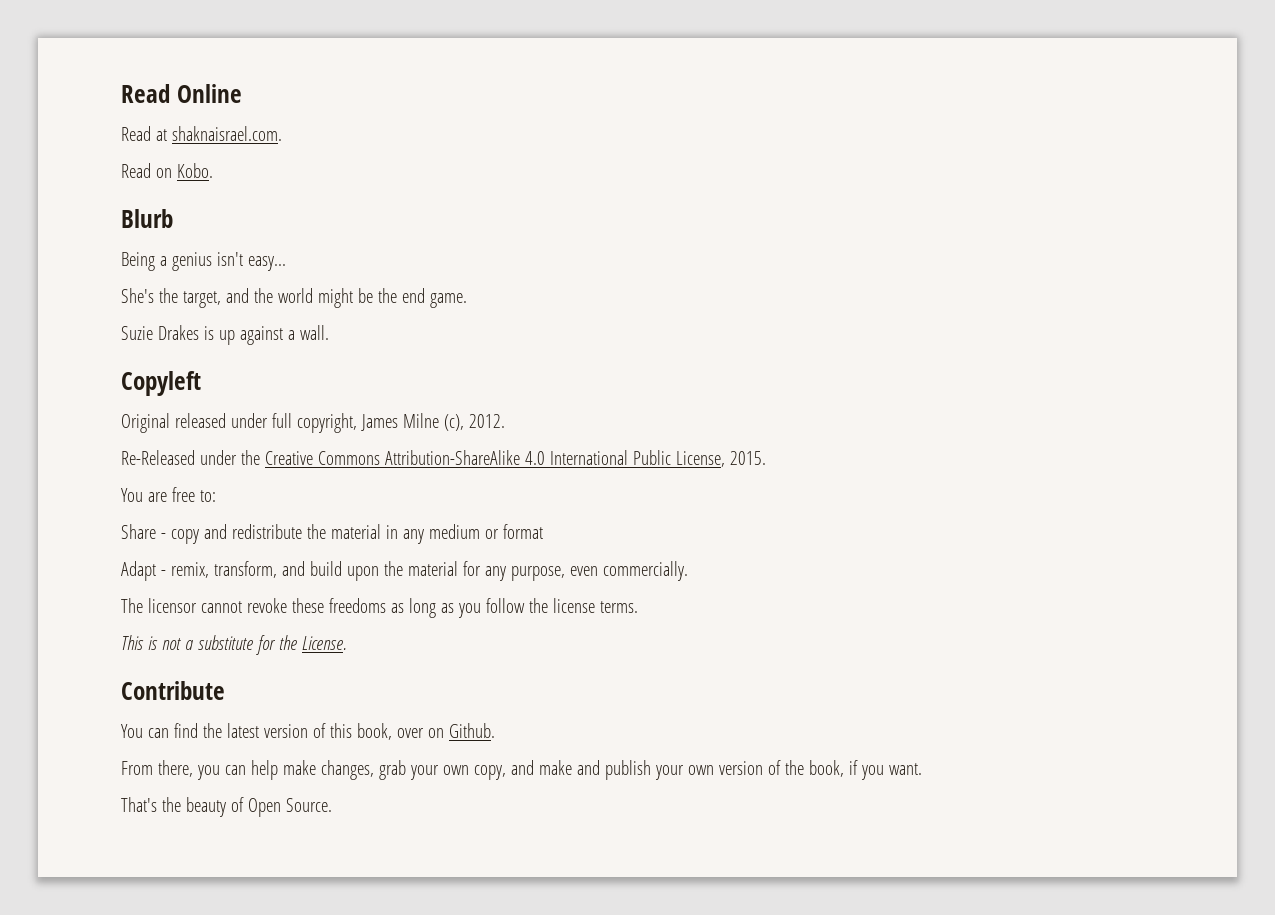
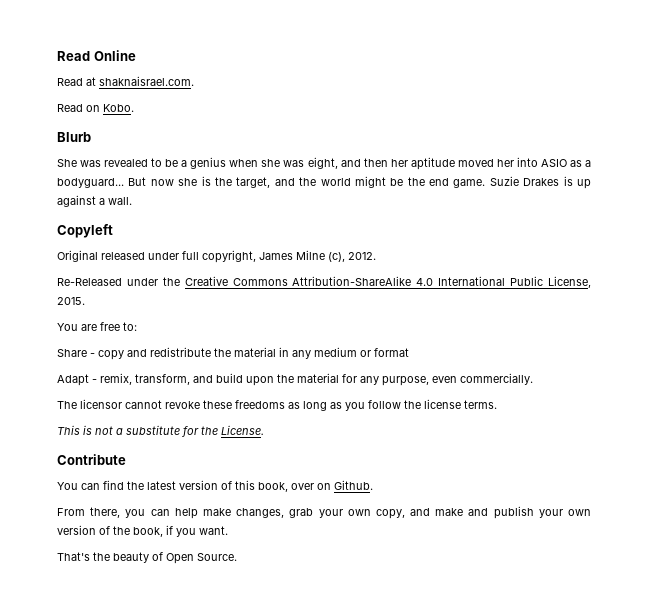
- Being a genius isn't easy...
- She's the target, and the world might be the end game.
- Suzie Drakes is up against a wall.
+ She was revealed to be a genius when she was eight, and then her aptitude moved her into ASIO as a bodyguard... But now she is the target, and the world might be the end game. Suzie Drakes is up against a wall.

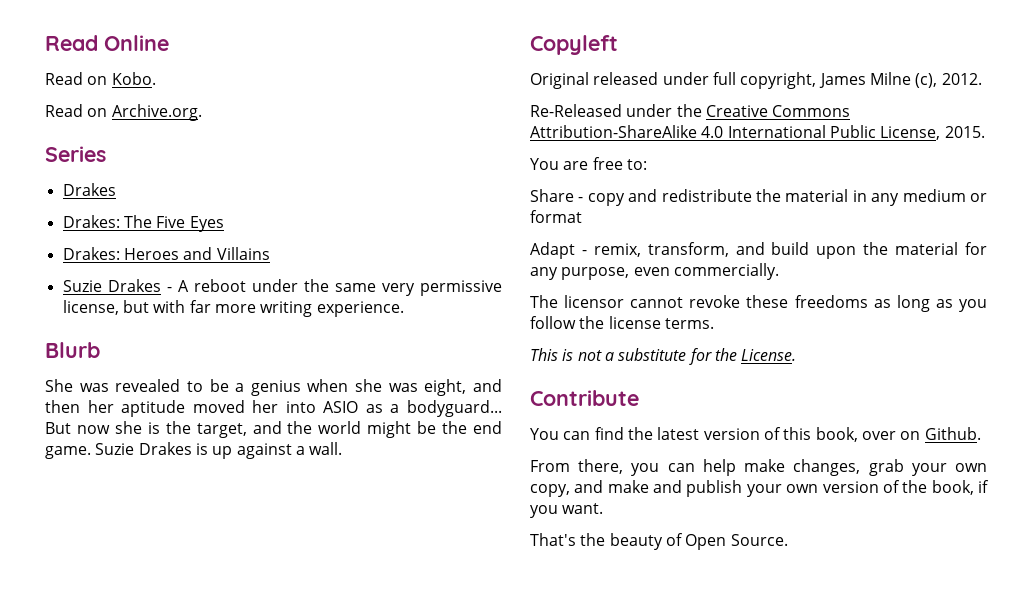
- Read at shaknaisrael.com.
  Read on Kobo.
+ Read on Archive.org.
+ Series
+ Drakes
+ Drakes: The Five Eyes
+ Drakes: Heroes and Villains
+ Suzie Drakes - A reboot under the same very permissive license, but with far more writing experience.

